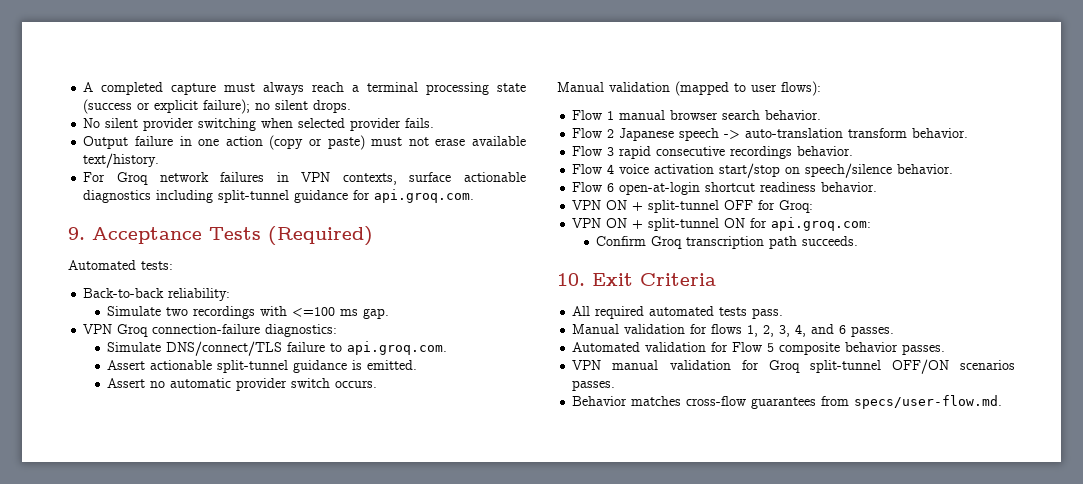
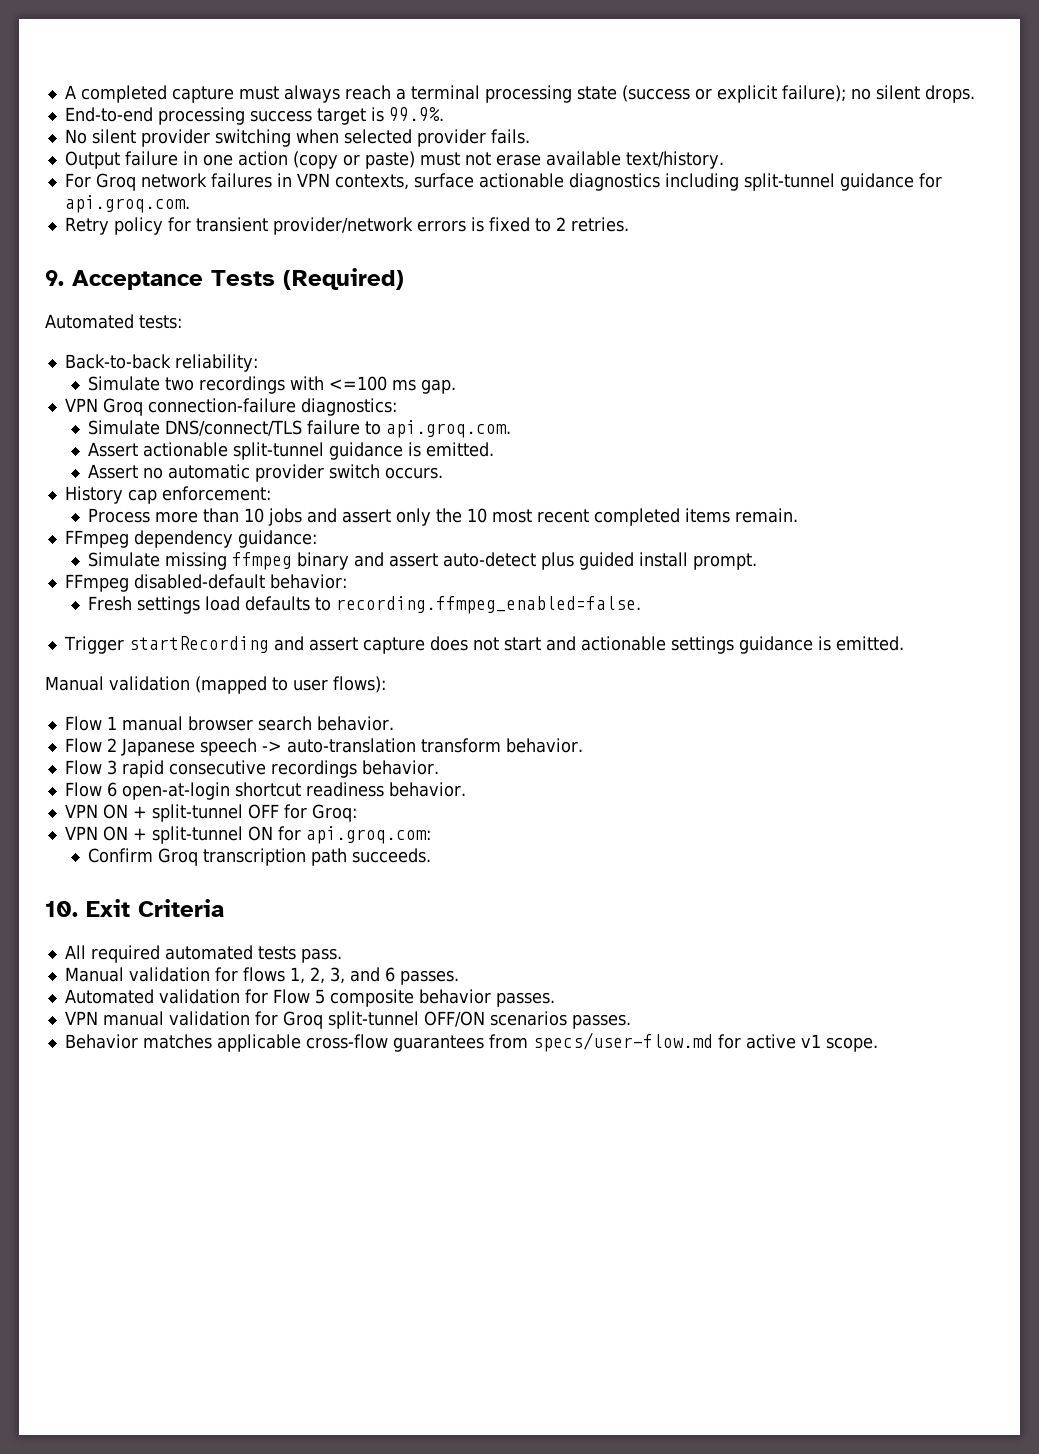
+ End-to-end processing success target is 99.9%.
+ Retry policy for transient provider/network errors is fixed to 2 retries.
+ History cap enforcement:
+ Process more than 10 jobs and assert only the 10 most recent completed items remain.
+ FFmpeg dependency guidance:
+ Simulate missing ffmpeg binary and assert auto-detect plus guided install prompt.
+ FFmpeg disabled-default behavior:
+ Fresh settings load defaults to recording.ffmpeg_enabled=false.
+ Trigger startRecording and assert capture does not start and actionable settings guidance is emitted.
- Flow 4 voice activation start/stop on speech/silence behavior.
- Manual validation for flows 1, 2, 3, 4, and 6 passes.
+ Manual validation for flows 1, 2, 3, and 6 passes.
- Behavior matches cross-flow guarantees from specs/user-flow.md.
+ Behavior matches applicable cross-flow guarantees from specs/user-flow.md for active v1 scope.

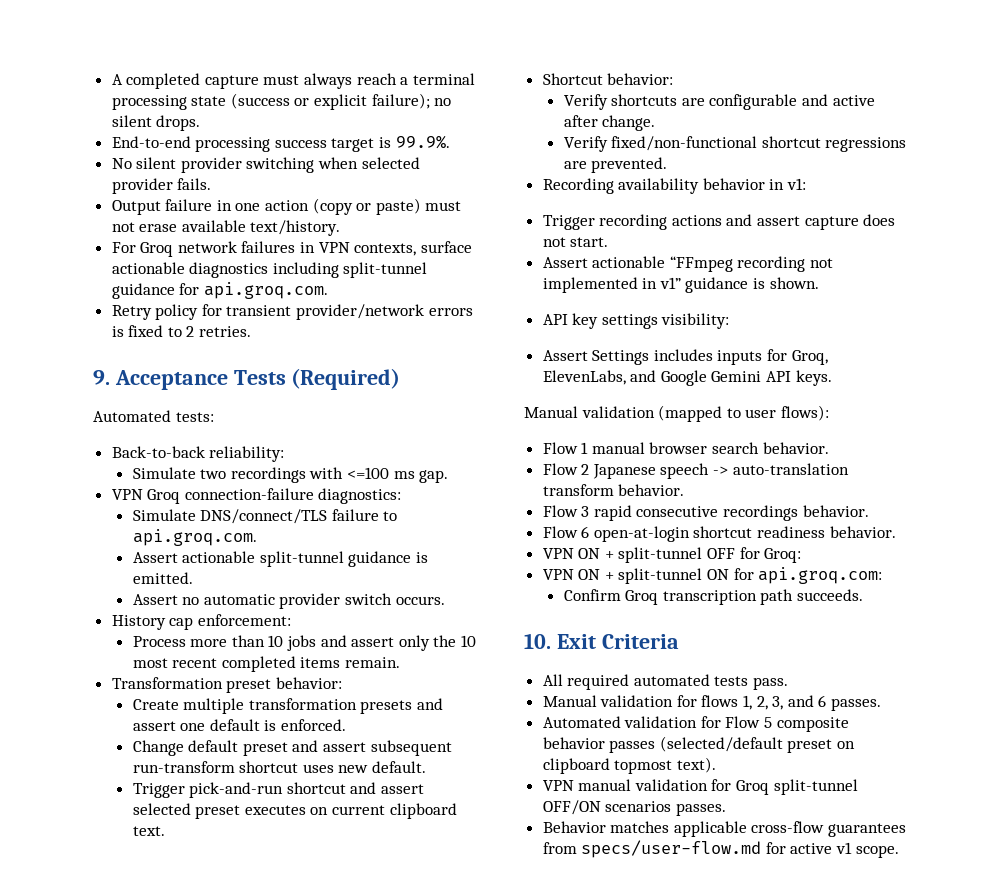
- FFmpeg dependency guidance:
- Simulate missing ffmpeg binary and assert auto-detect plus guided install prompt.
- FFmpeg disabled-default behavior:
- Fresh settings load defaults to recording.ffmpeg_enabled=false.
- Trigger startRecording and assert capture does not start and actionable settings guidance is emitted.
+ Transformation preset behavior:
+ Create multiple transformation presets and assert one default is enforced.
+ Change default preset and assert subsequent run-transform shortcut uses new default.
+ Trigger pick-and-run shortcut and assert selected preset executes on current clipboard text.
+ Shortcut behavior:
+ Verify shortcuts are configurable and active after change.
+ Verify fixed/non-functional shortcut regressions are prevented.
+ Recording availability behavior in v1:
+ Trigger recording actions and assert capture does not start.
+ Assert actionable “FFmpeg recording not implemented in v1” guidance is shown.
+ API key settings visibility:
+ Assert Settings includes inputs for Groq, ElevenLabs, and Google Gemini API keys.
- Automated validation for Flow 5 composite behavior passes.
+ Automated validation for Flow 5 composite behavior passes (selected/default preset on clipboard topmost text).

